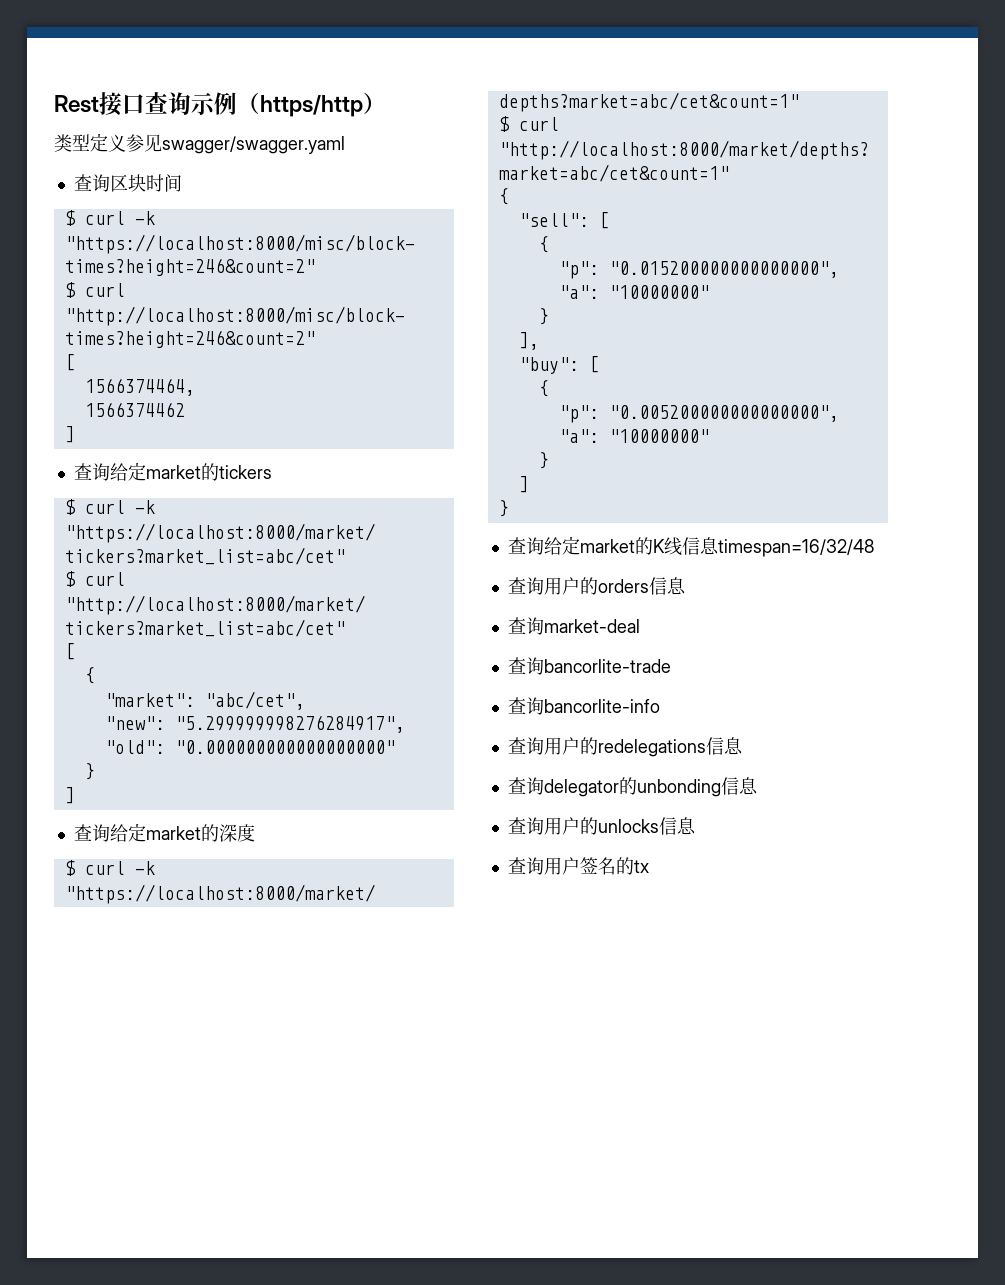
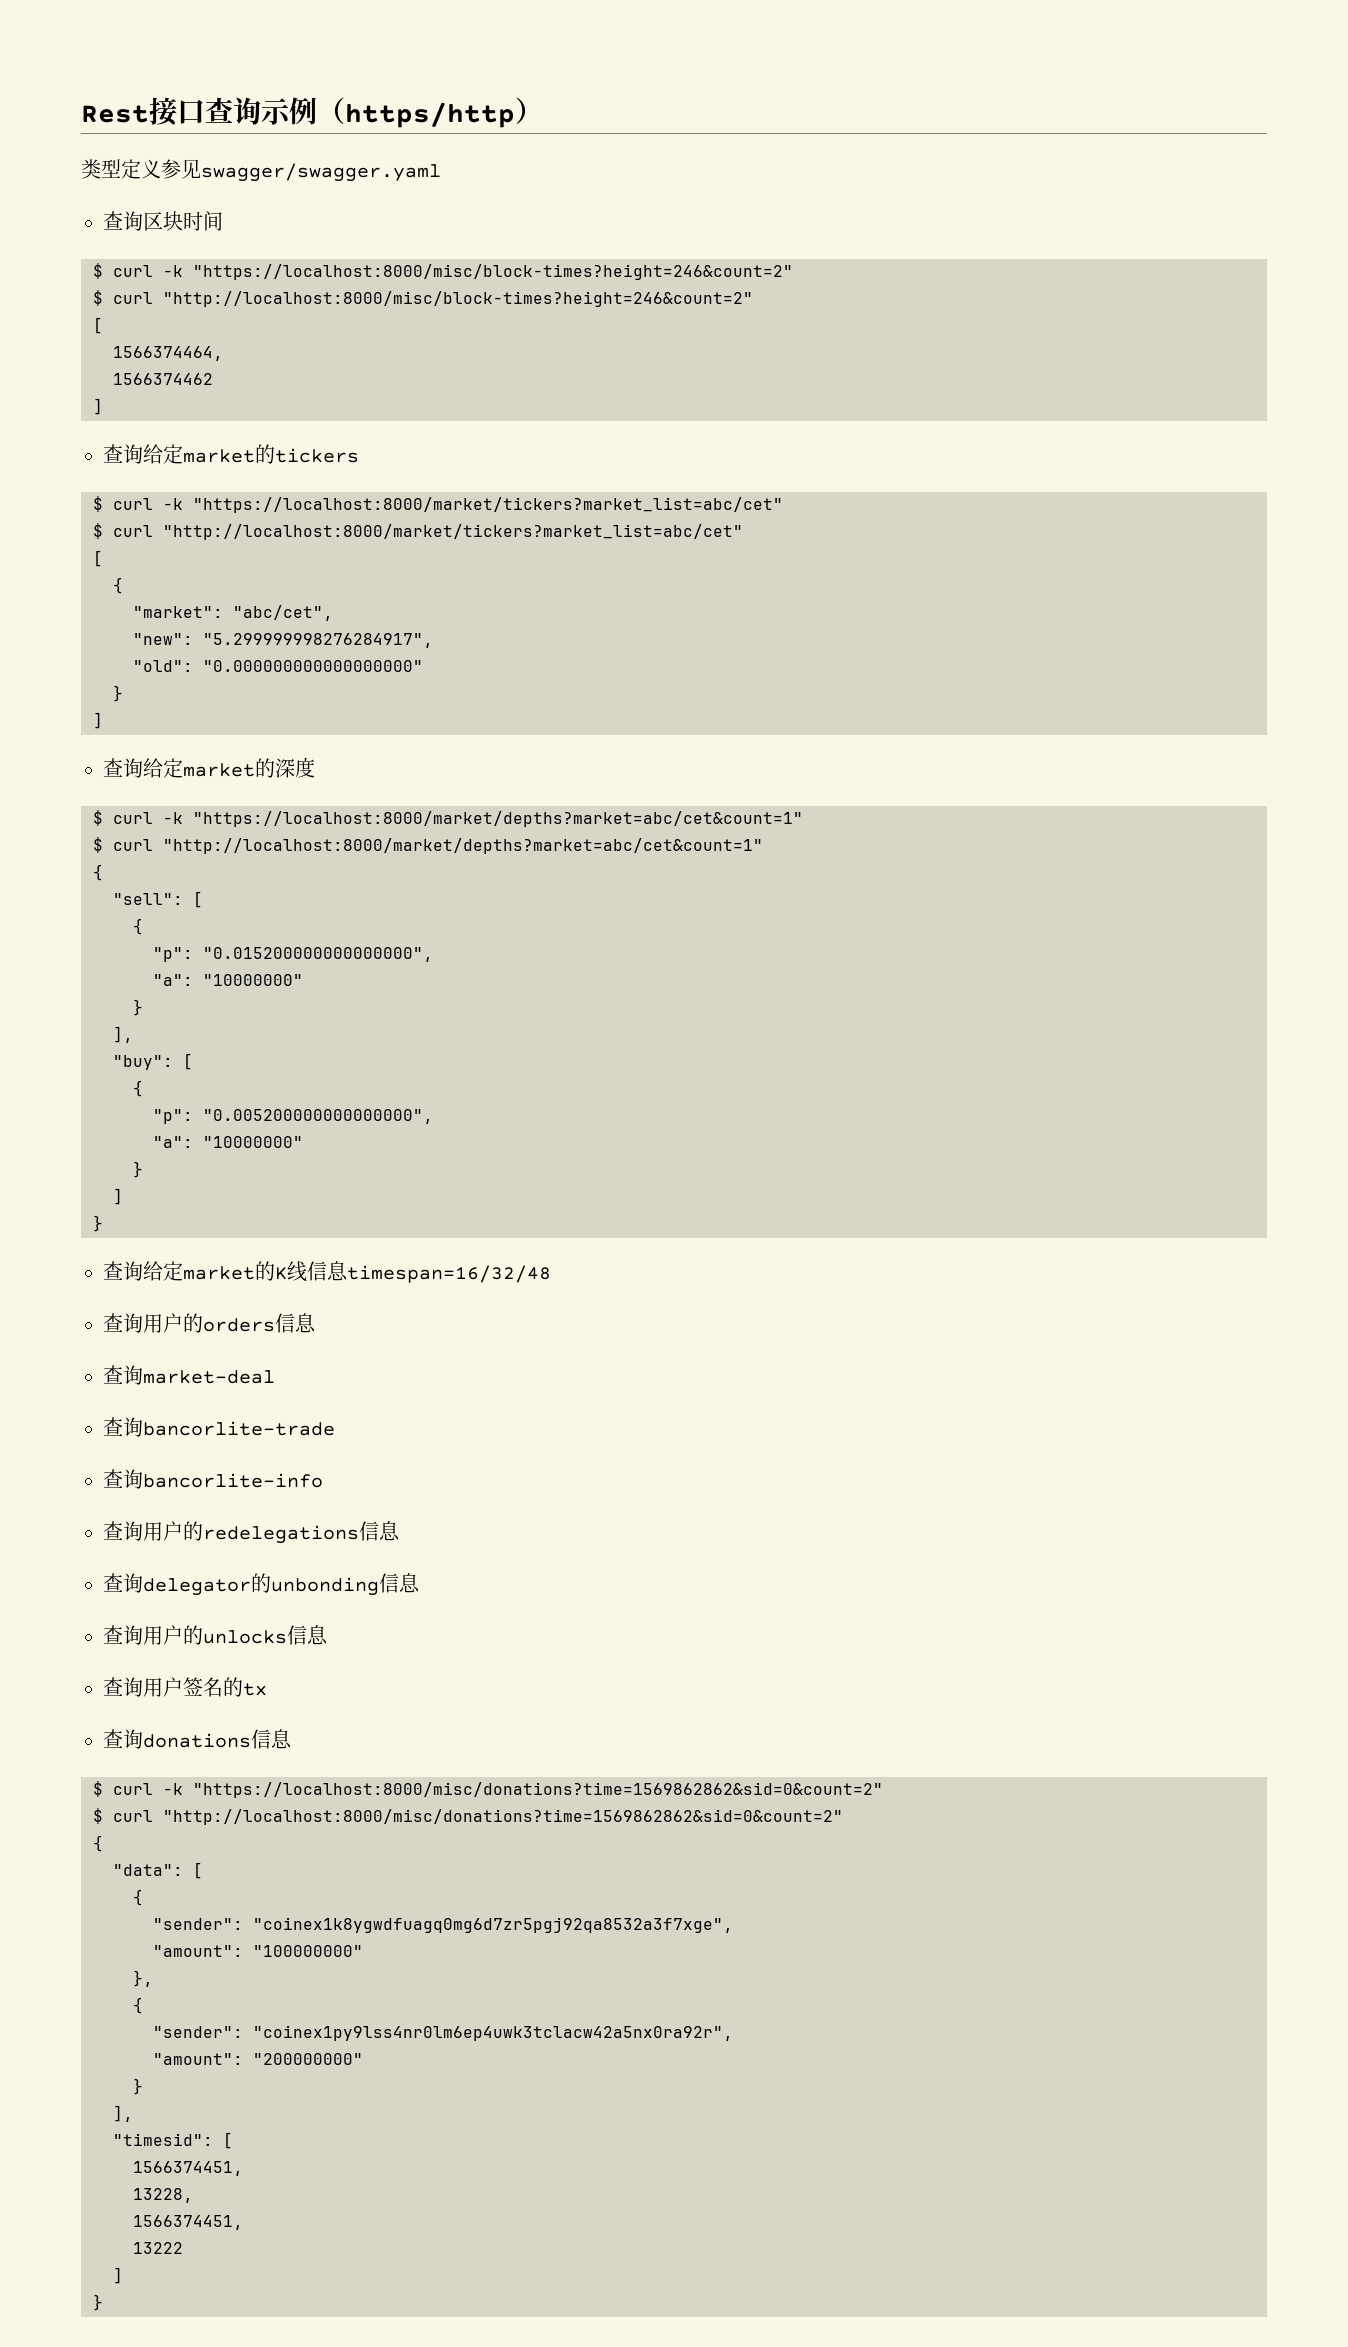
+ 查询donations信息
+ $ curl -k "https://localhost:8000/misc/donations?time=1569862862&sid=0&count=2"
+ $ curl "http://localhost:8000/misc/donations?time=1569862862&sid=0&count=2"
+ {
+ "data": [
+ {
+ "sender": "coinex1k8ygwdfuagq0mg6d7zr5pgj92qa8532a3f7xge",
+ "amount": "100000000"
+ },
+ {
+ "sender": "coinex1py9lss4nr0lm6ep4uwk3tclacw42a5nx0ra92r",
+ "amount": "200000000"
+ }
+ ],
+ "timesid": [
+ 1566374451,
+ 13228,
+ 1566374451,
+ 13222
+ ]
+ }

